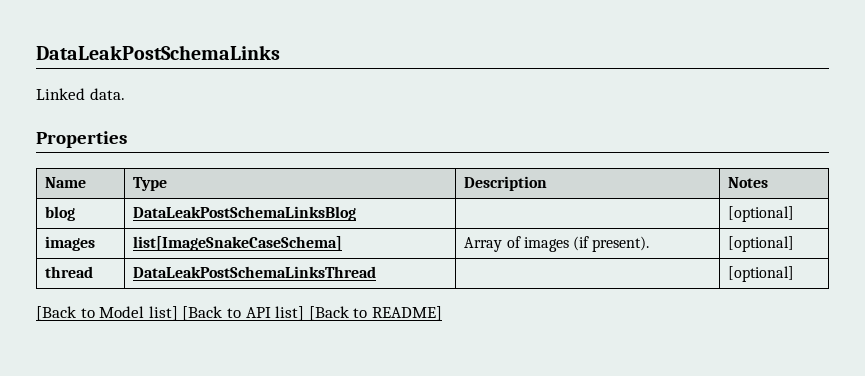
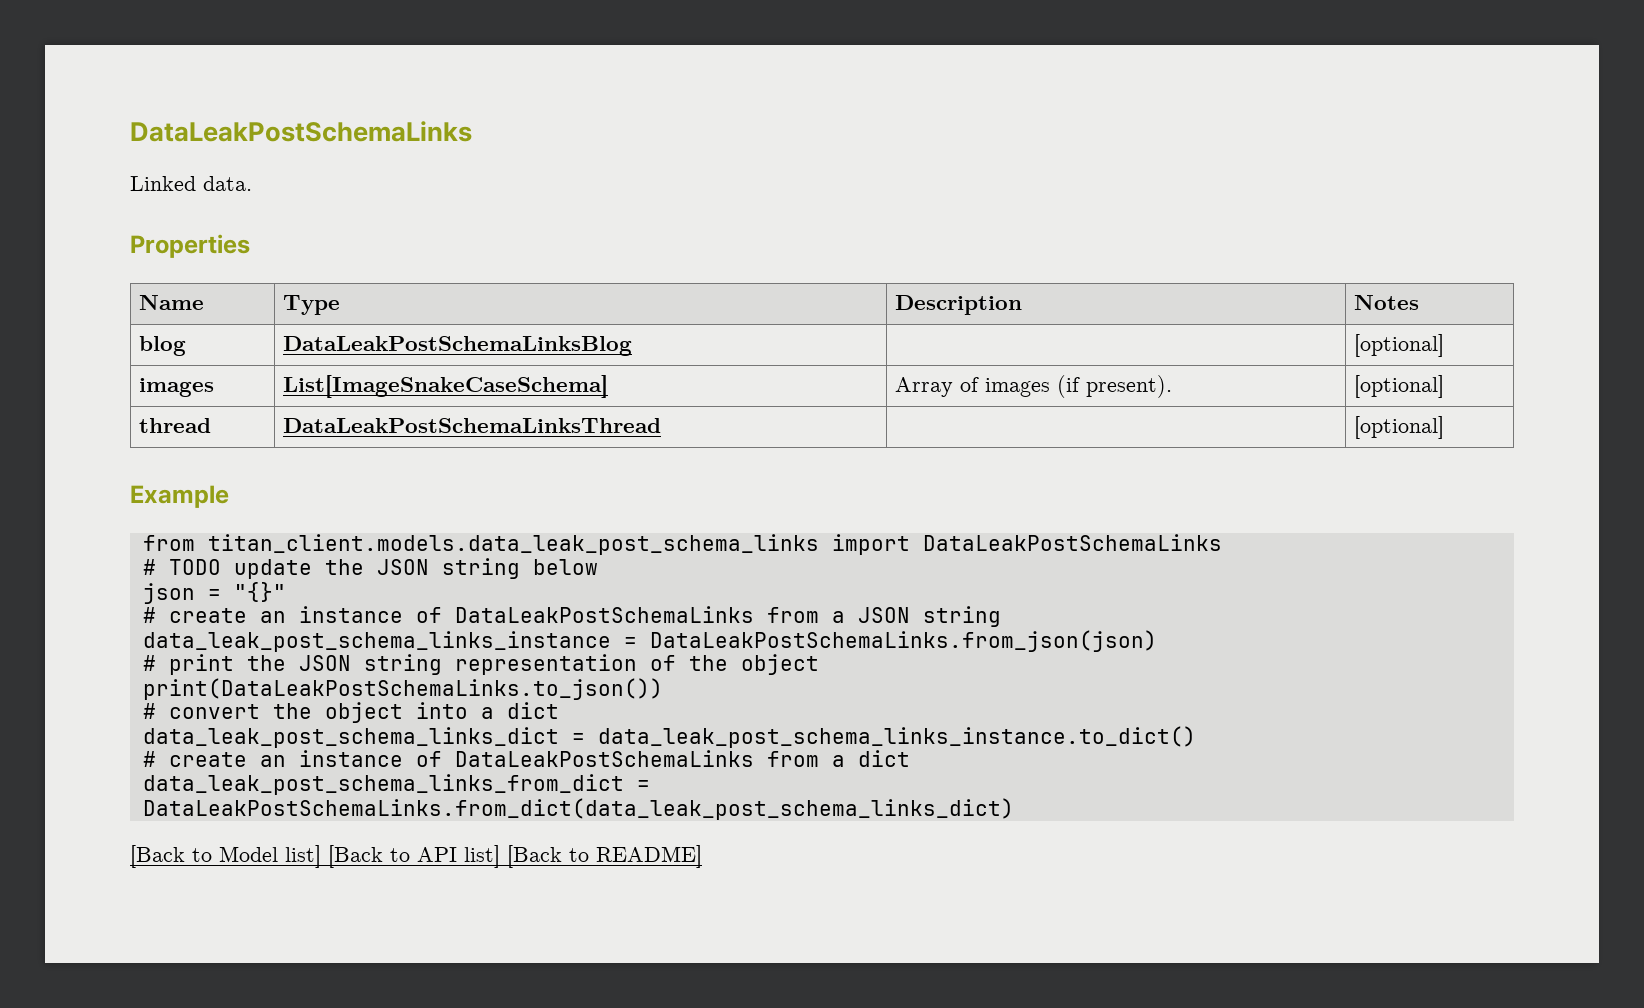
- images | list[ImageSnakeCaseSchema] | Array of images (if present). | [optional]
+ images | List[ImageSnakeCaseSchema] | Array of images (if present). | [optional]
+ Example
+ from titan_client.models.data_leak_post_schema_links import DataLeakPostSchemaLinks
+ # TODO update the JSON string below
+ json = "{}"
+ # create an instance of DataLeakPostSchemaLinks from a JSON string
+ data_leak_post_schema_links_instance = DataLeakPostSchemaLinks.from_json(json)
+ # print the JSON string representation of the object
+ print(DataLeakPostSchemaLinks.to_json())
+ # convert the object into a dict
+ data_leak_post_schema_links_dict = data_leak_post_schema_links_instance.to_dict()
+ # create an instance of DataLeakPostSchemaLinks from a dict
+ data_leak_post_schema_links_from_dict = DataLeakPostSchemaLinks.from_dict(data_leak_post_schema_links_dict)

